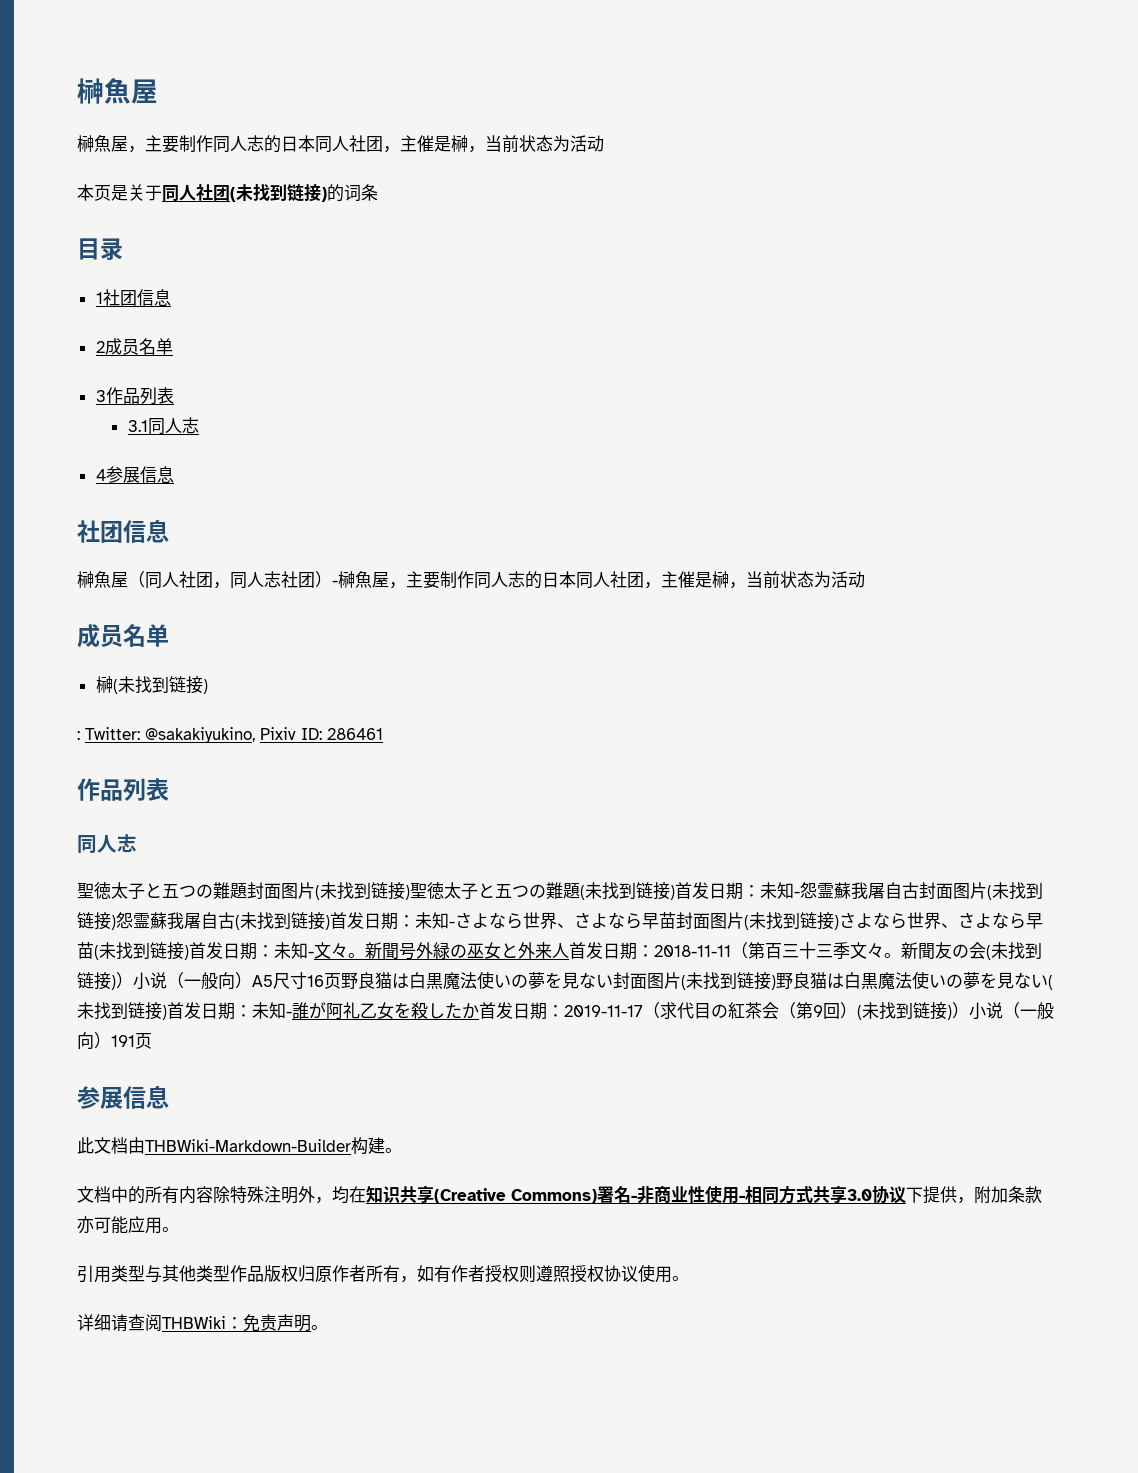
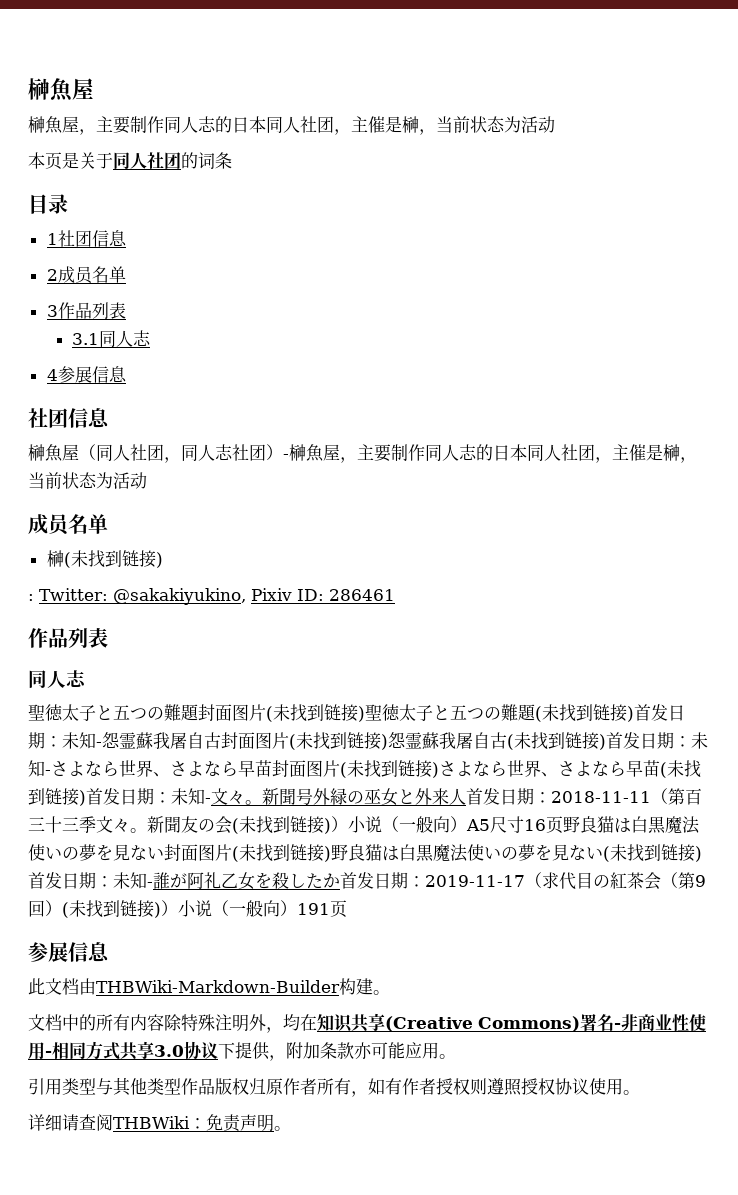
- 本页是关于同人社团(未找到链接)的词条
+ 本页是关于同人社团的词条

